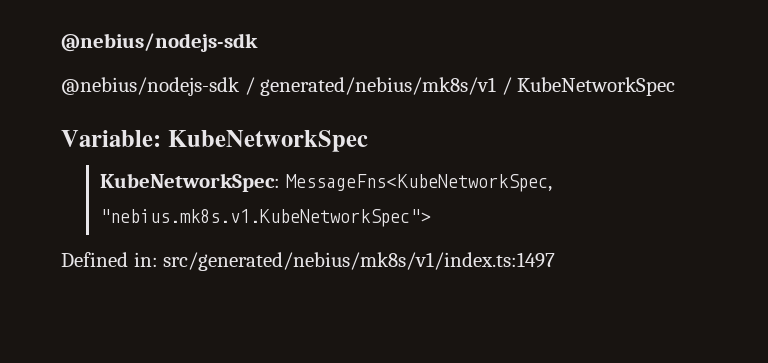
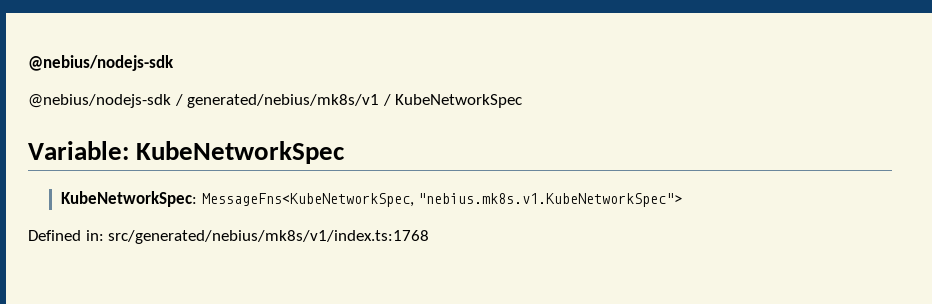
- Defined in: src/generated/nebius/mk8s/v1/index.ts:1497
+ Defined in: src/generated/nebius/mk8s/v1/index.ts:1768

